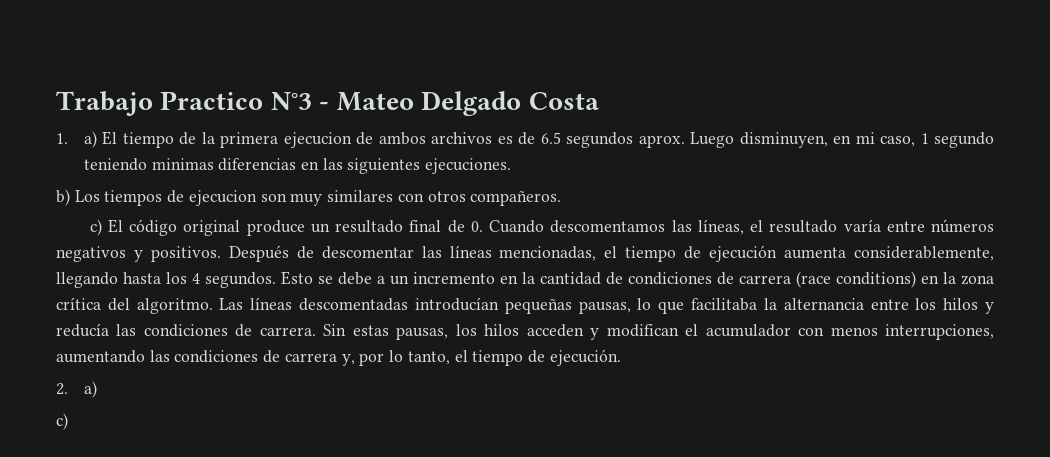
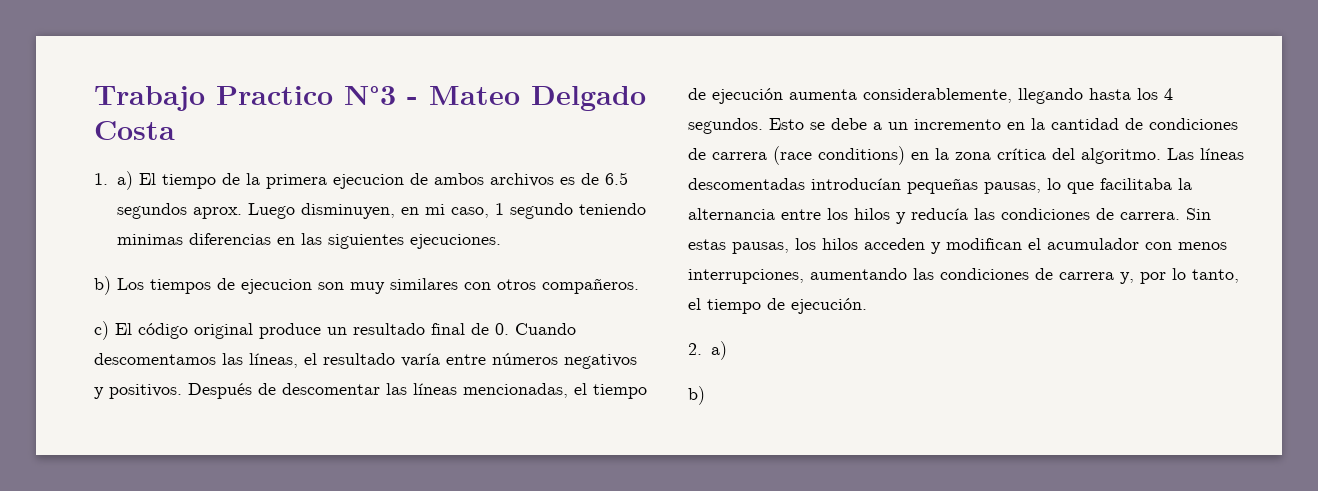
  2. a)
- c)
+ b)

